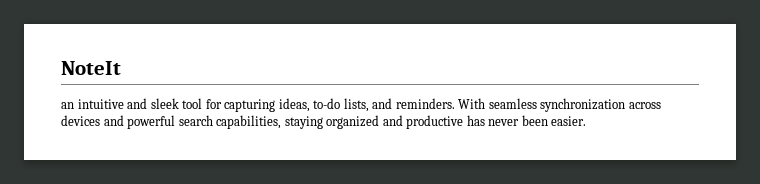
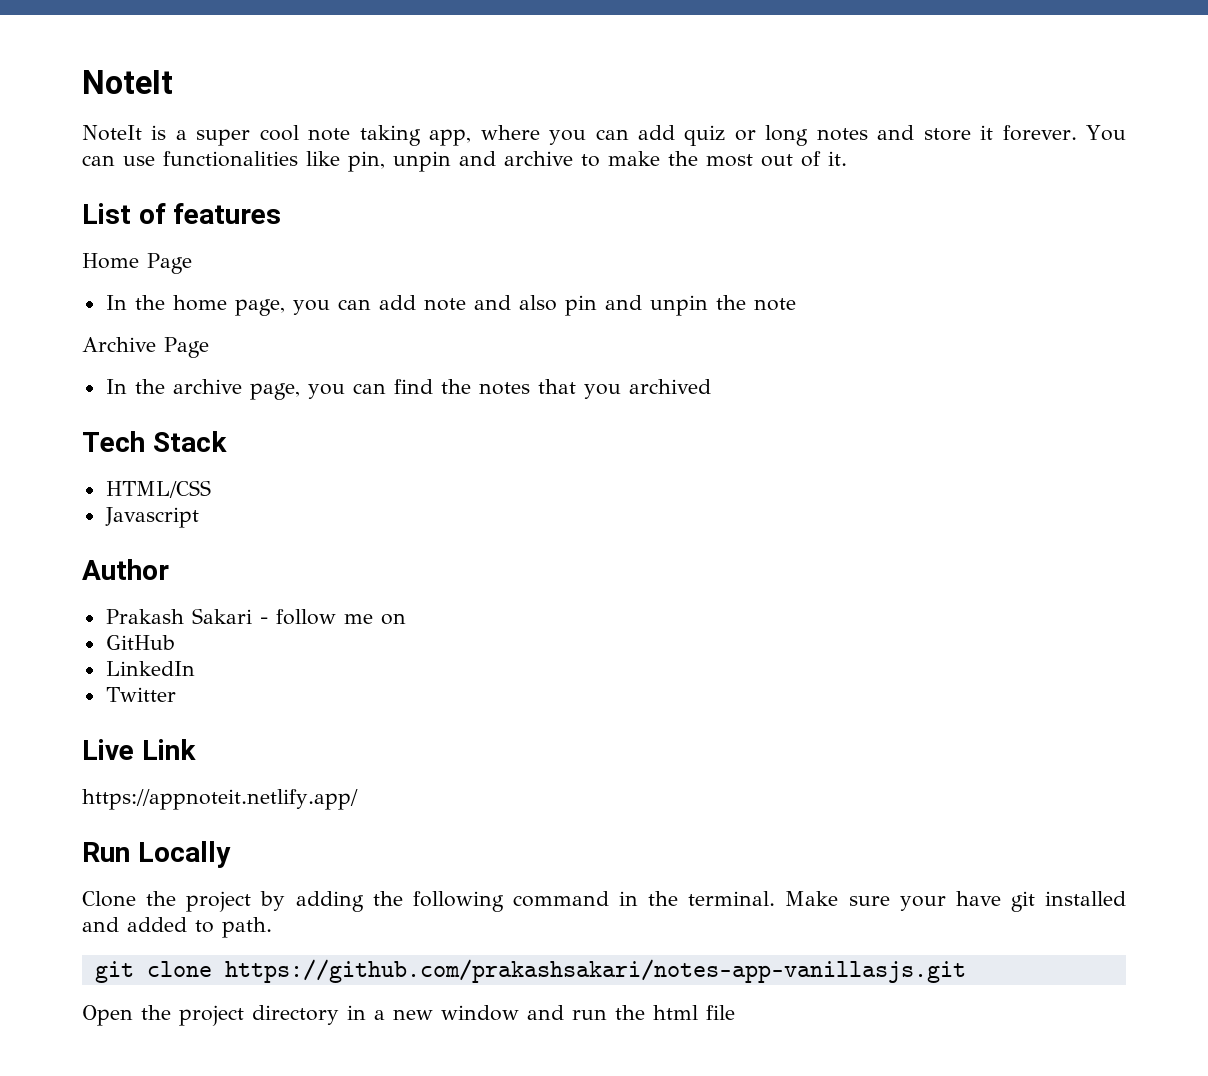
- an intuitive and sleek tool for capturing ideas, to-do lists, and reminders. With seamless synchronization across devices and powerful search capabilities, staying organized and productive has never been easier.
+ NoteIt is a super cool note taking app, where you can add quiz or long notes and store it forever. You can use functionalities like pin, unpin and archive to make the most out of it.
+ List of features
+ Home Page
+ In the home page, you can add note and also pin and unpin the note
+ Archive Page
+ In the archive page, you can find the notes that you archived
+ Tech Stack
+ HTML/CSS
+ Javascript
+ Author
+ Prakash Sakari - follow me on
+ GitHub
+ LinkedIn
+ Twitter
+ Live Link
+ https://appnoteit.netlify.app/
+ Run Locally
+ Clone the project by adding the following command in the terminal. Make sure your have git installed and added to path.
+ git clone https://github.com/prakashsakari/notes-app-vanillasjs.git
+ Open the project directory in a new window and run the html file

